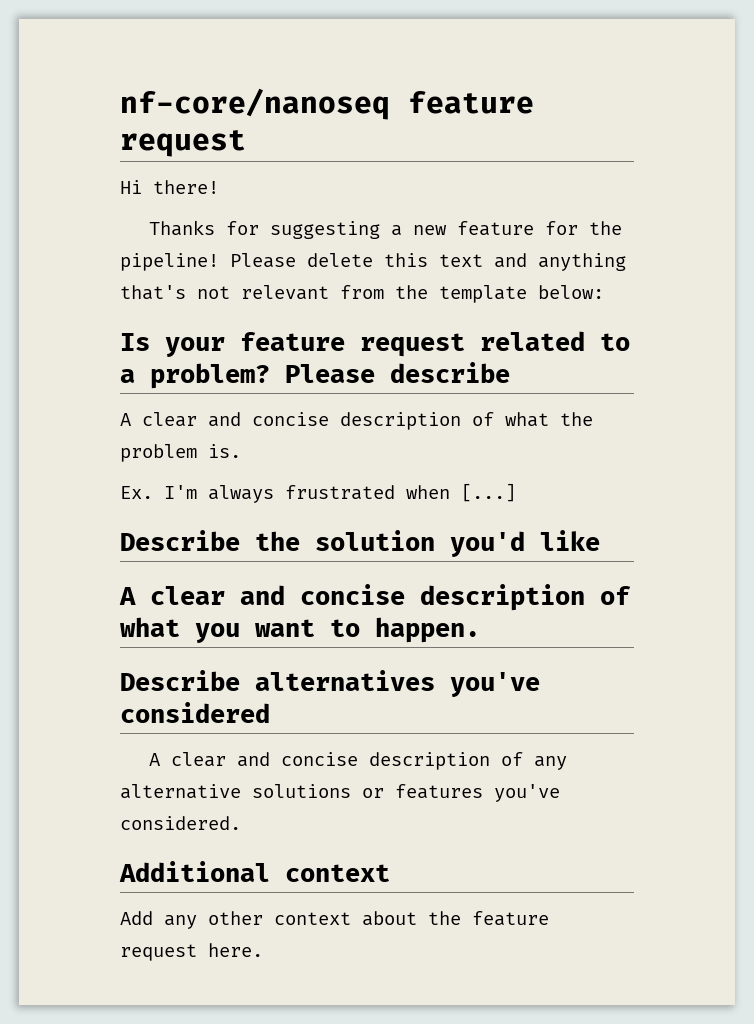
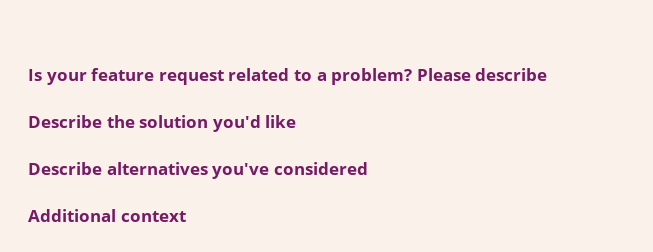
- nf-core/nanoseq feature request
- Hi there!
- Thanks for suggesting a new feature for the pipeline! Please delete this text and anything that's not relevant from the template below:
- A clear and concise description of what the problem is.
- Ex. I'm always frustrated when [...]
- A clear and concise description of what you want to happen.
  Describe alternatives you've considered
- A clear and concise description of any alternative solutions or features you've considered.
  Additional context
- Add any other context about the feature request here.

